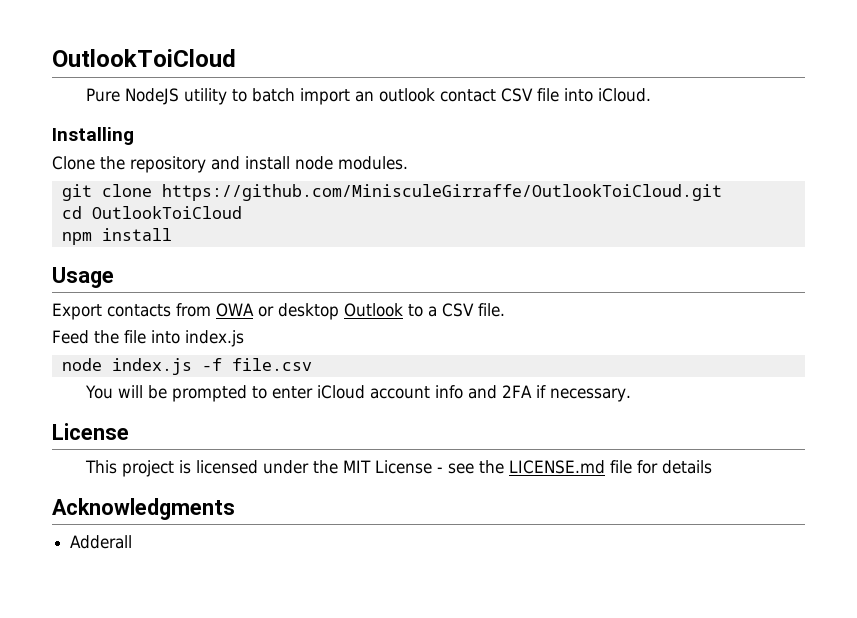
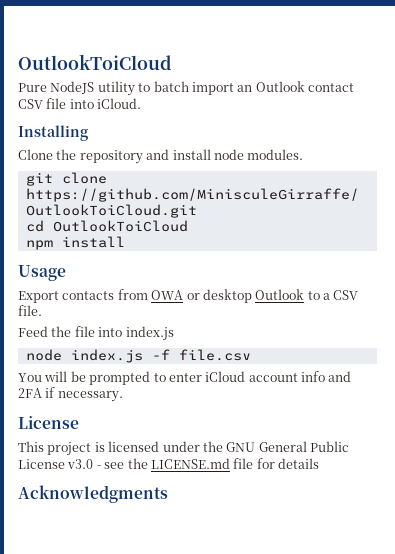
- Pure NodeJS utility to batch import an outlook contact CSV file into iCloud.
+ Pure NodeJS utility to batch import an Outlook contact CSV file into iCloud.
- This project is licensed under the MIT License - see the LICENSE.md file for details
+ This project is licensed under the GNU General Public License v3.0 - see the LICENSE.md file for details
- Adderall

